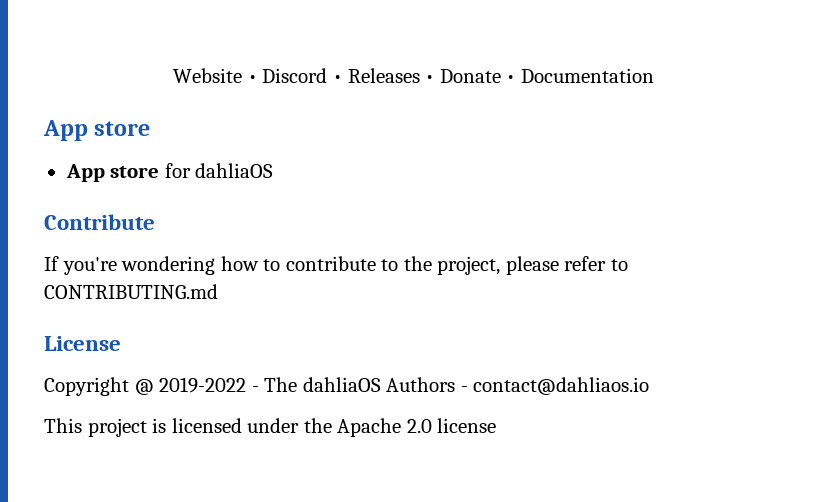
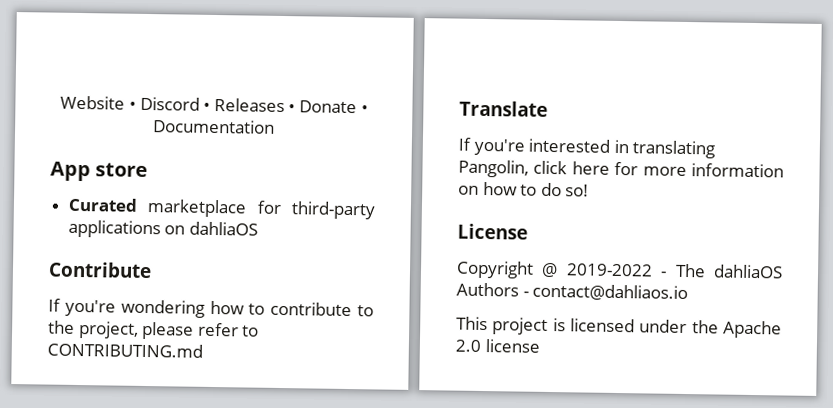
- App store for dahliaOS
+ Curated marketplace for third-party applications on dahliaOS
+ Translate
+ If you're interested in translating Pangolin, click here for more information on how to do so!

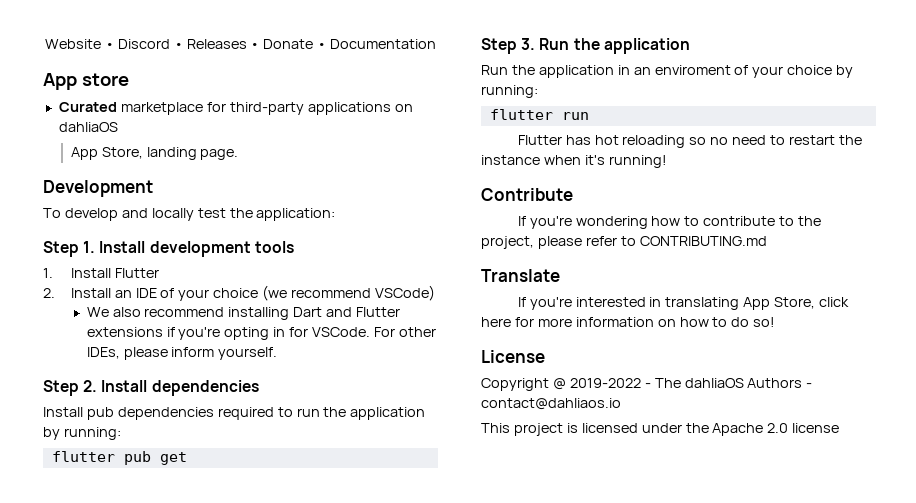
+ App Store, landing page.
+ Development
+ To develop and locally test the application:
+ Step 1. Install development tools
+ 1. Install Flutter
+ 2. Install an IDE of your choice (we recommend VSCode)
+ We also recommend installing Dart and Flutter extensions if you're opting in for VSCode. For other IDEs, please inform yourself.
+ Step 2. Install dependencies
+ Install pub dependencies required to run the application by running:
+ flutter pub get
+ Step 3. Run the application
+ Run the application in an enviroment of your choice by running:
+ flutter run
+ Flutter has hot reloading so no need to restart the instance when it's running!
- If you're interested in translating Pangolin, click here for more information on how to do so!
+ If you're interested in translating App Store, click here for more information on how to do so!

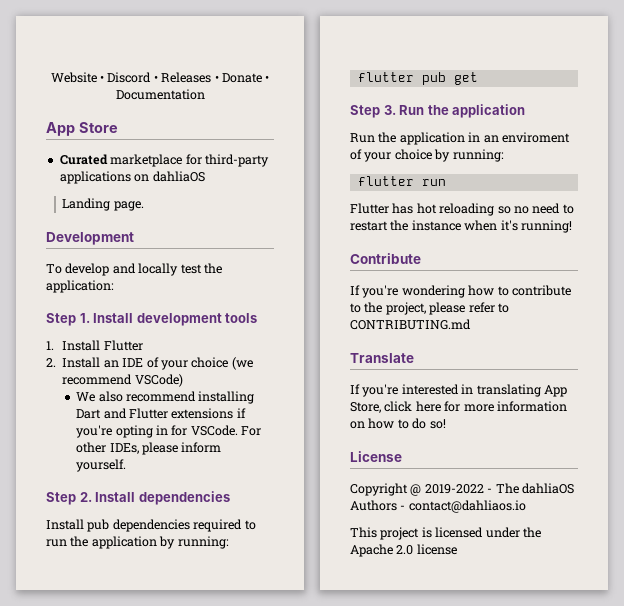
- App store
+ App Store
- App Store, landing page.
+ Landing page.

